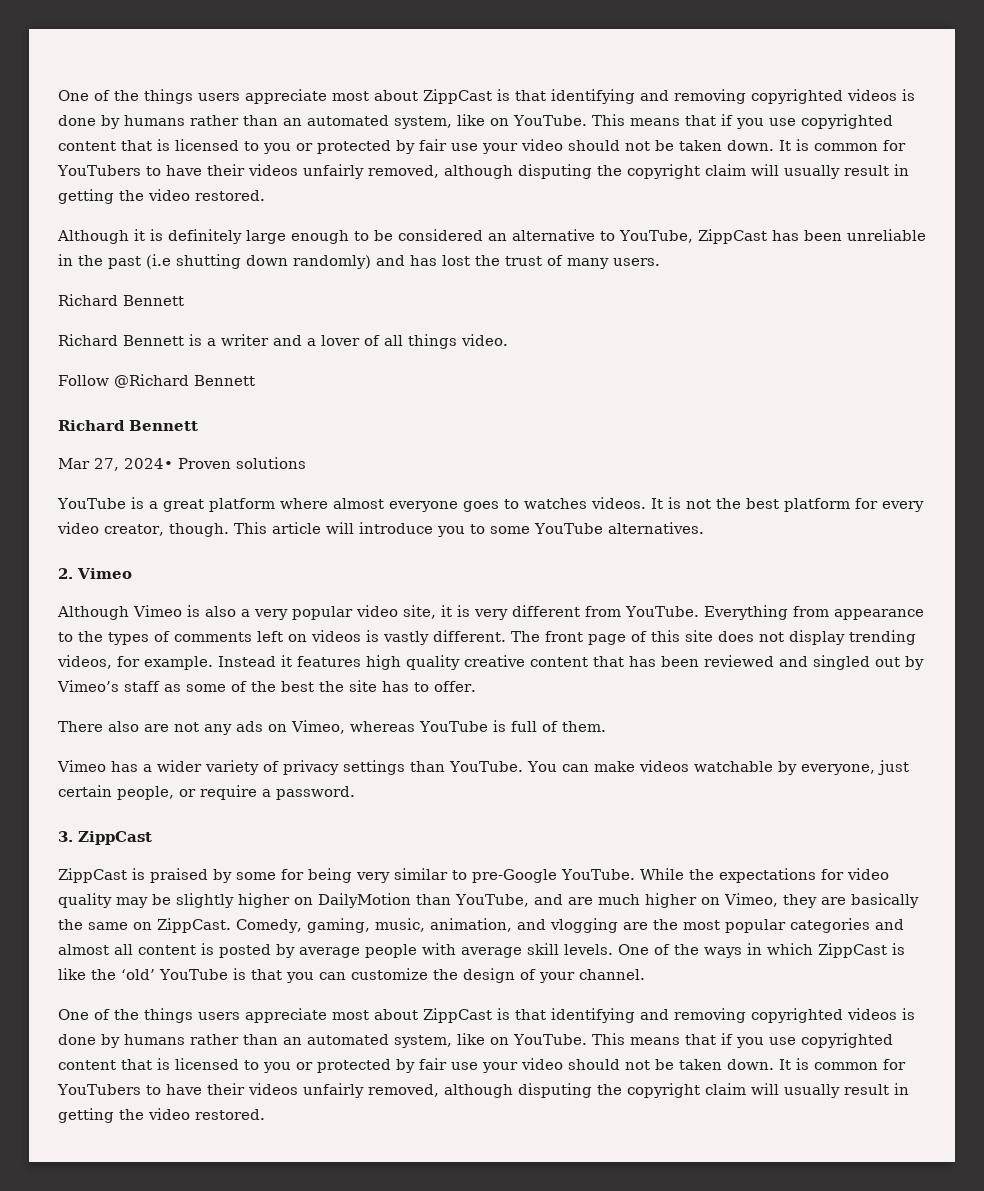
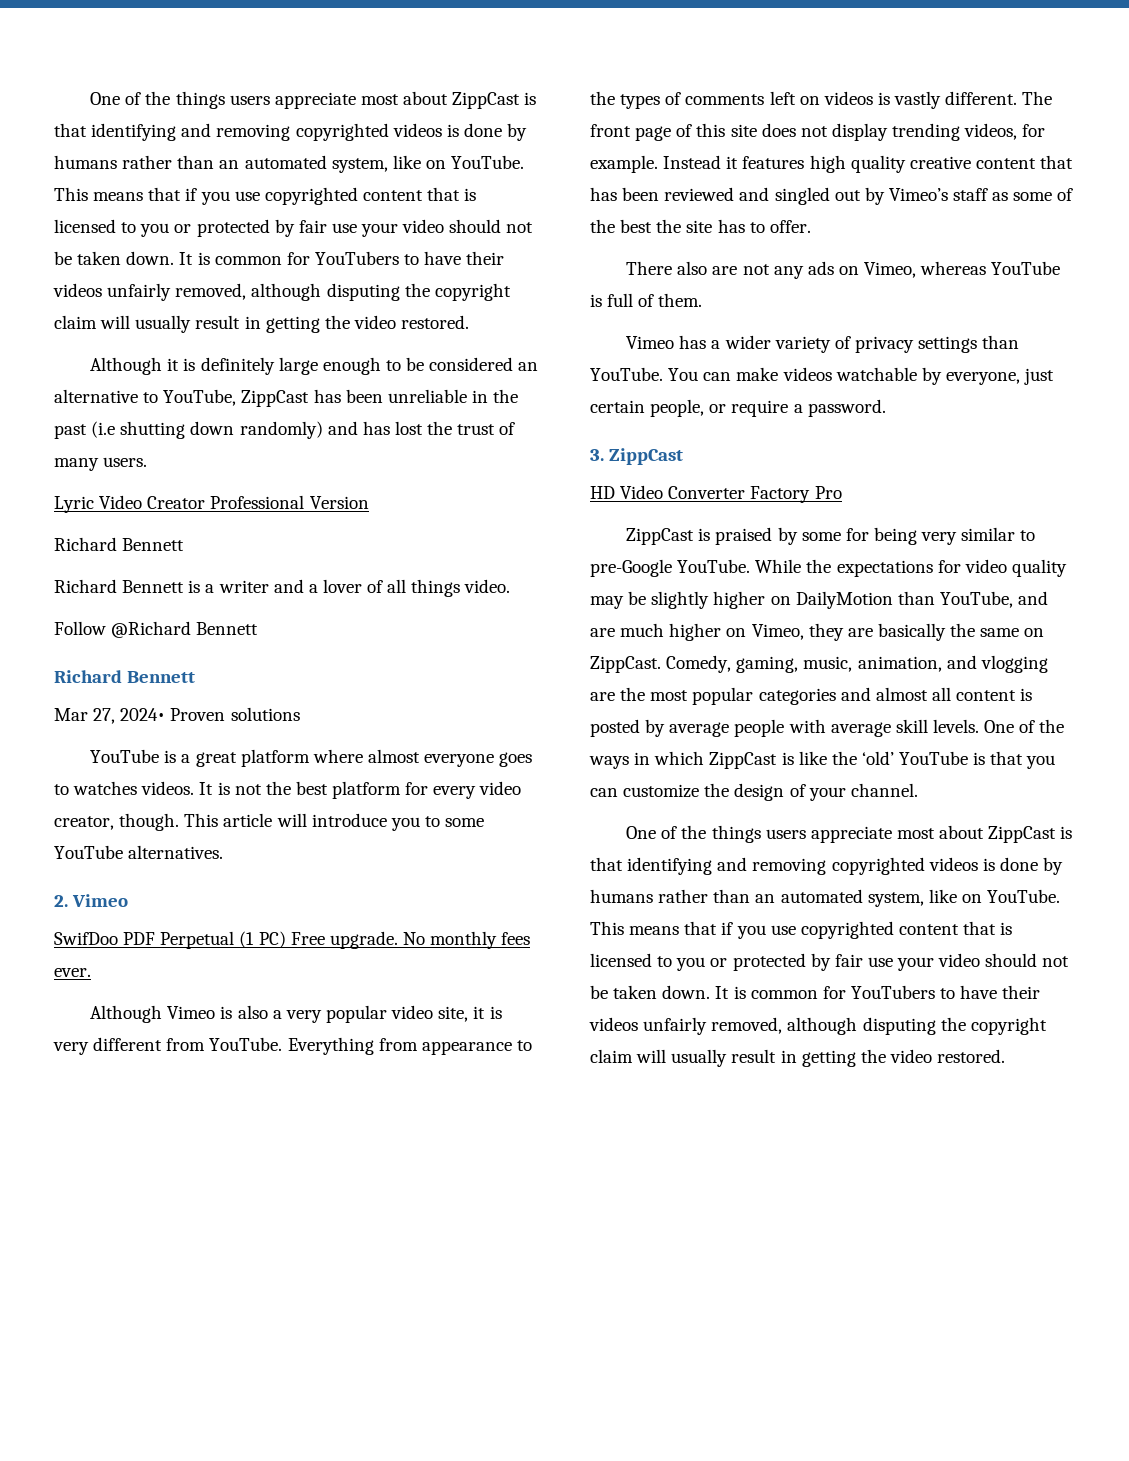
+ Lyric Video Creator Professional Version
+ SwifDoo PDF Perpetual (1 PC) Free upgrade. No monthly fees ever.
+ HD Video Converter Factory Pro

